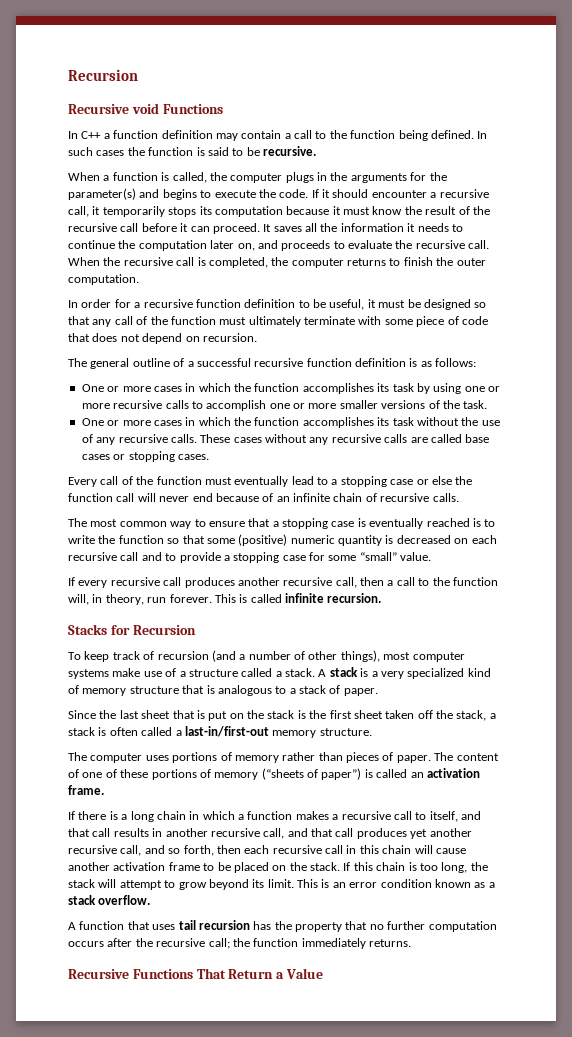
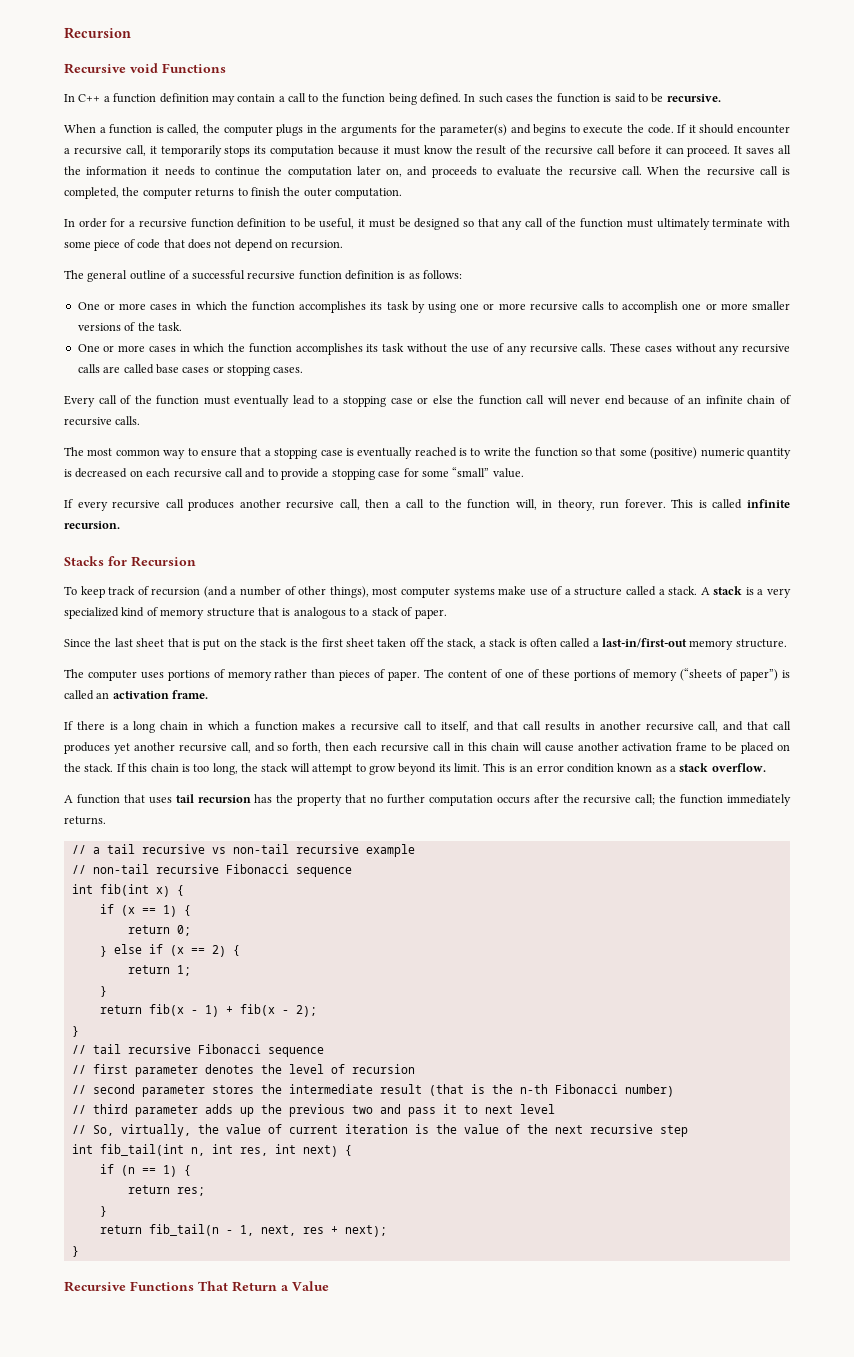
+ // a tail recursive vs non-tail recursive example
+ // non-tail recursive Fibonacci sequence
+ int fib(int x) {
+ if (x == 1) {
+ return 0;
+ } else if (x == 2) {
+ return 1;
+ }
+ return fib(x - 1) + fib(x - 2);
+ }
+ // tail recursive Fibonacci sequence
+ // first parameter denotes the level of recursion
+ // second parameter stores the intermediate result (that is the n-th Fibonacci number)
+ // third parameter adds up the previous two and pass it to next level
+ // So, virtually, the value of current iteration is the value of the next recursive step
+ int fib_tail(int n, int res, int next) {
+ if (n == 1) {
+ return res;
+ }
+ return fib_tail(n - 1, next, res + next);
+ }

